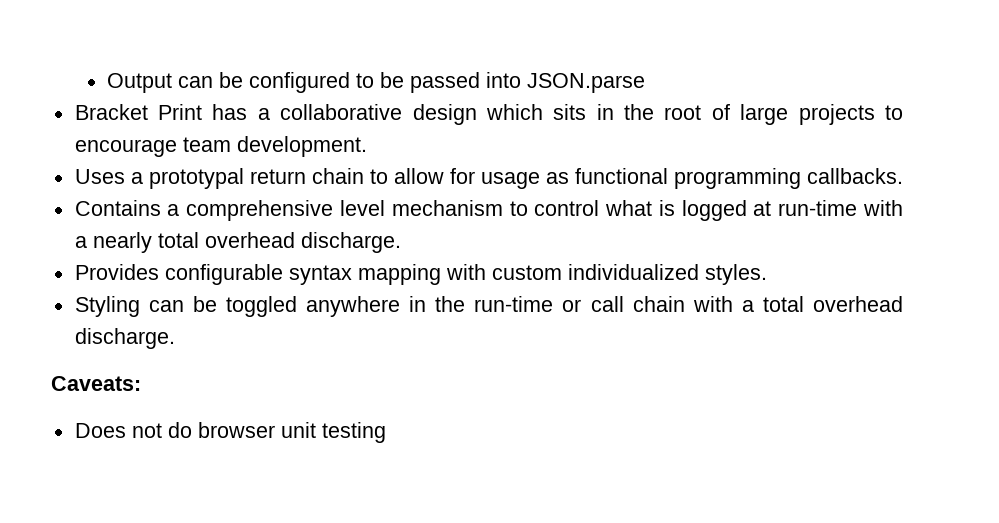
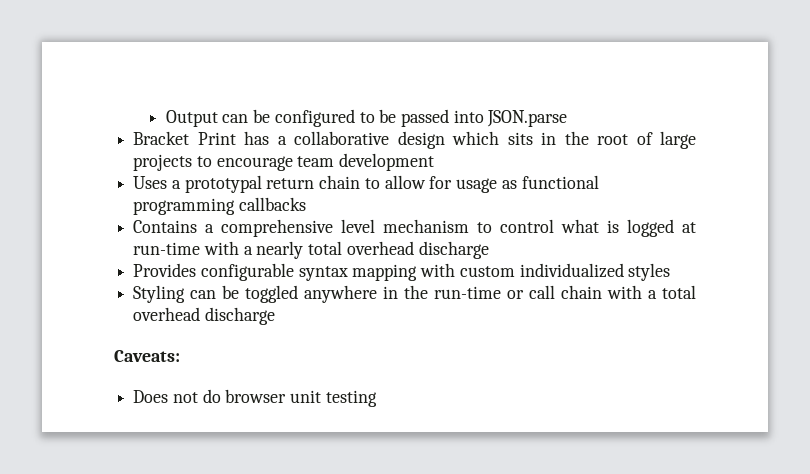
- Bracket Print has a collaborative design which sits in the root of large projects to encourage team development.
+ Bracket Print has a collaborative design which sits in the root of large projects to encourage team development
- Uses a prototypal return chain to allow for usage as functional programming callbacks.
+ Uses a prototypal return chain to allow for usage as functional programming callbacks
- Contains a comprehensive level mechanism to control what is logged at run-time with a nearly total overhead discharge.
+ Contains a comprehensive level mechanism to control what is logged at run-time with a nearly total overhead discharge
- Provides configurable syntax mapping with custom individualized styles.
+ Provides configurable syntax mapping with custom individualized styles
- Styling can be toggled anywhere in the run-time or call chain with a total overhead discharge.
+ Styling can be toggled anywhere in the run-time or call chain with a total overhead discharge

